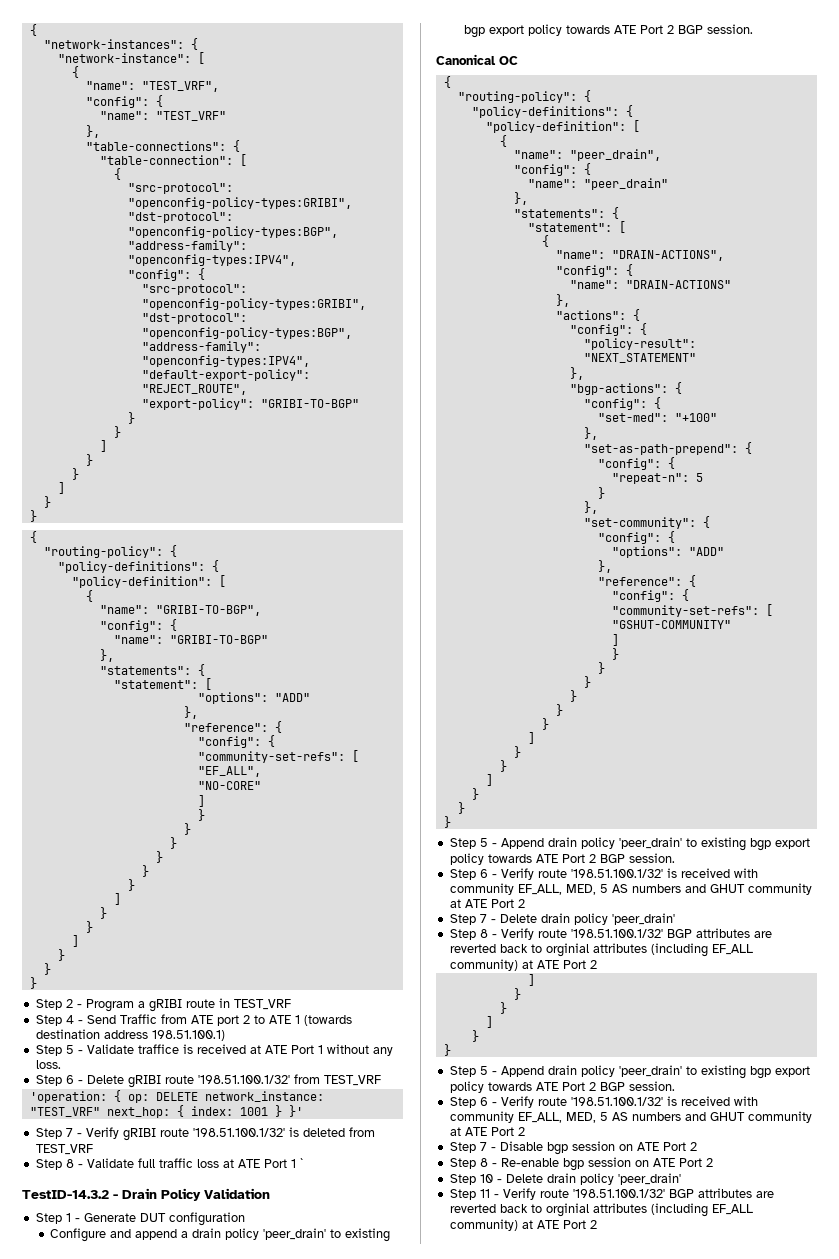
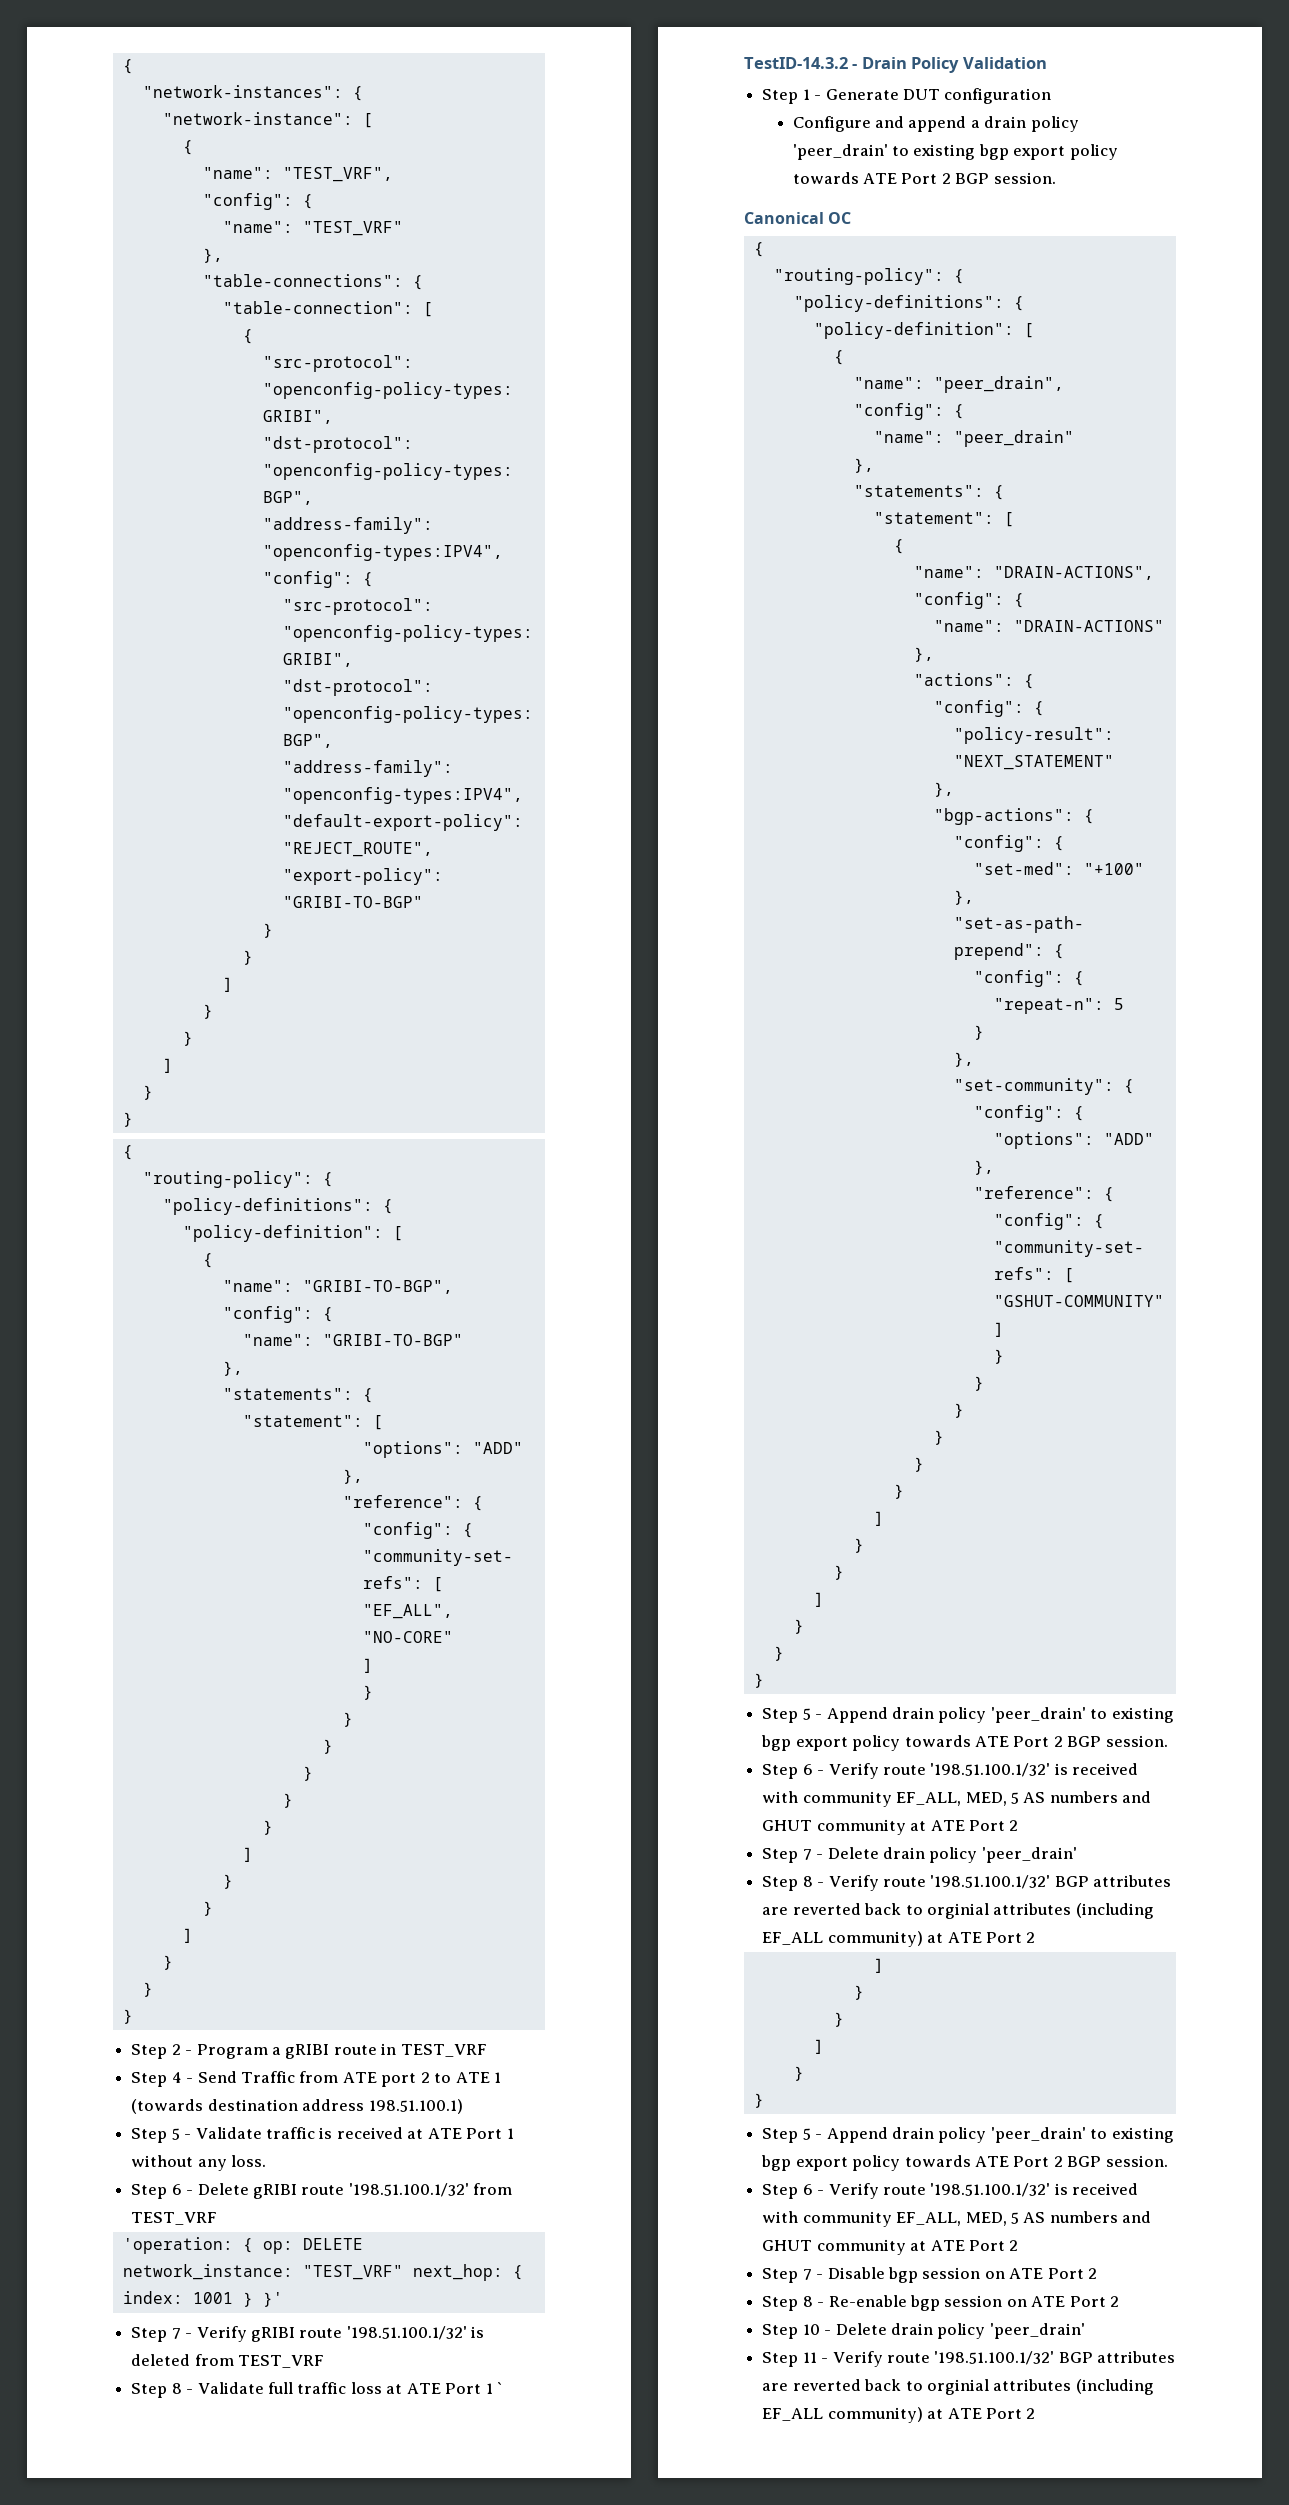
- Step 5 - Validate traffice is received at ATE Port 1 without any loss.
+ Step 5 - Validate traffic is received at ATE Port 1 without any loss.

